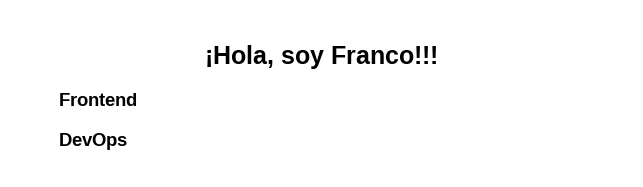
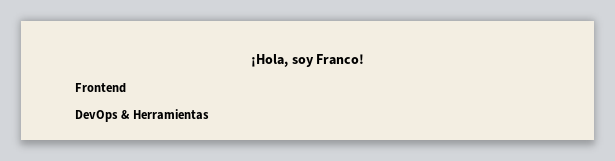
- ¡Hola, soy Franco!!!
+ ¡Hola, soy Franco!
- DevOps
+ DevOps & Herramientas

